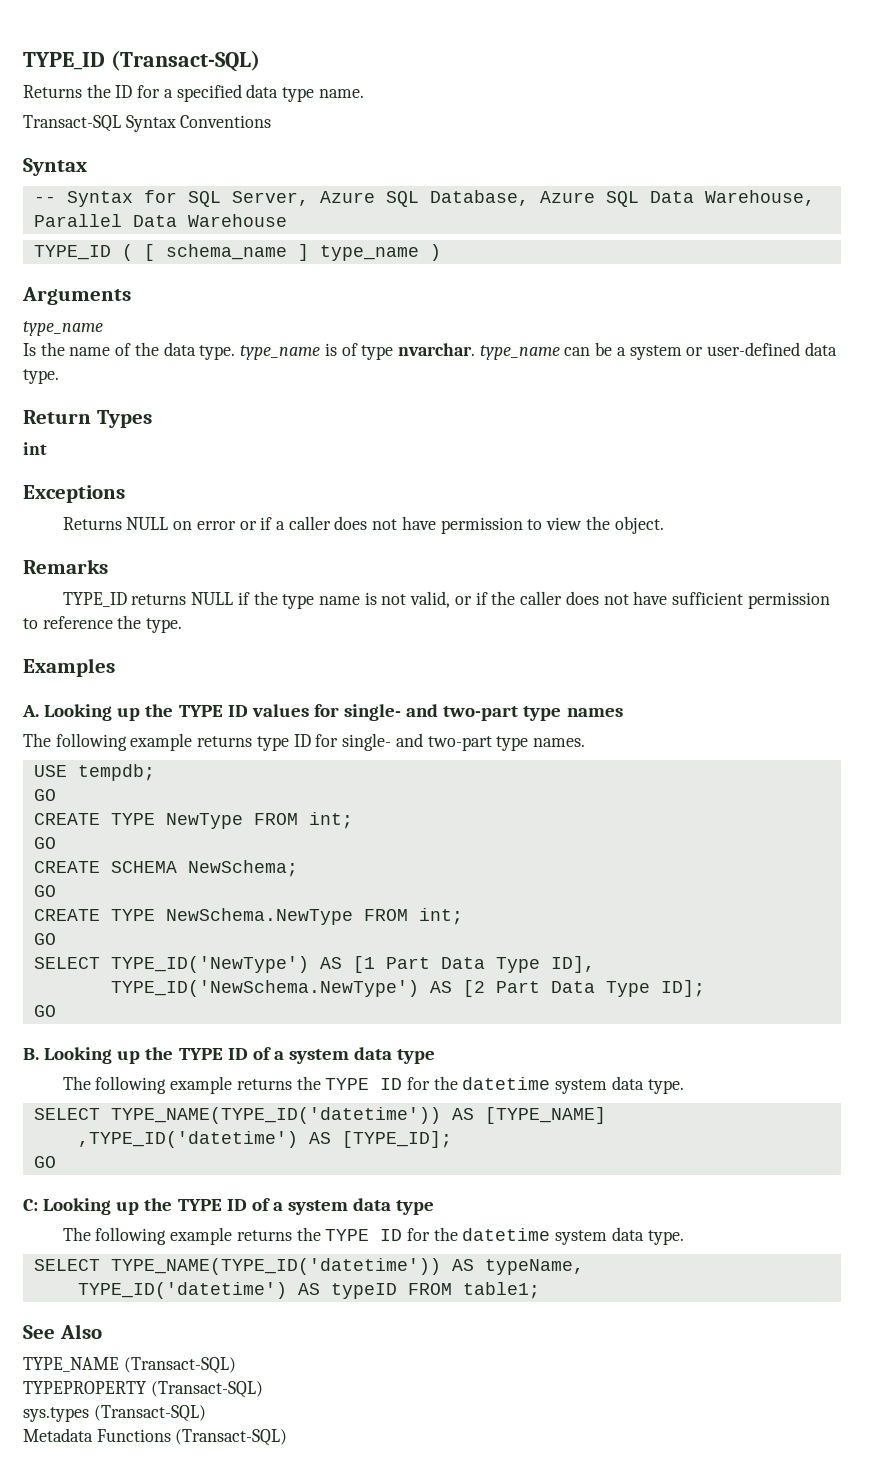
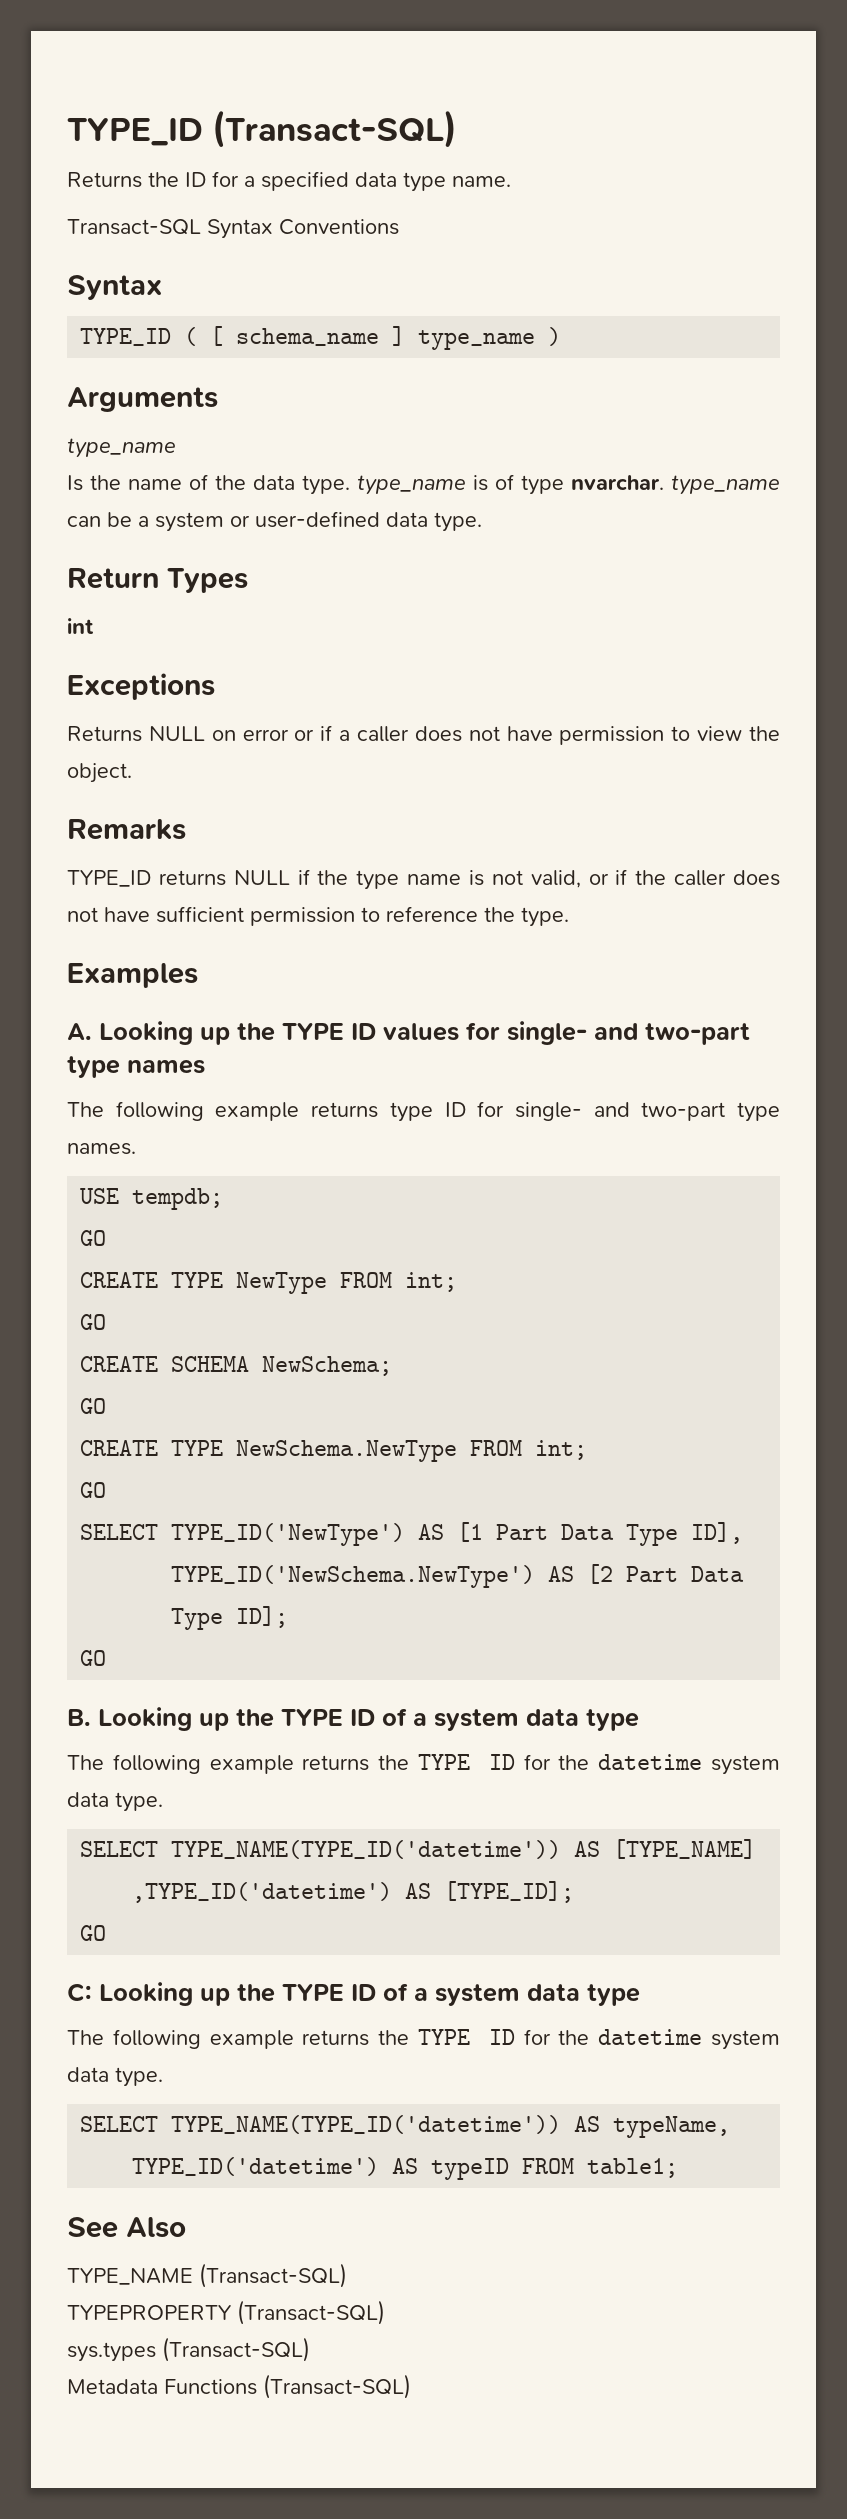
- -- Syntax for SQL Server, Azure SQL Database, Azure SQL Data Warehouse, Parallel Data Warehouse

